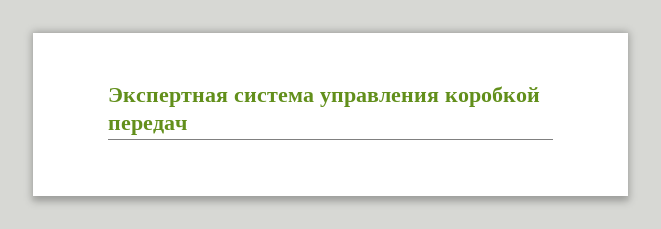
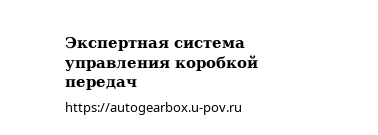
+ https://autogearbox.u-pov.ru

